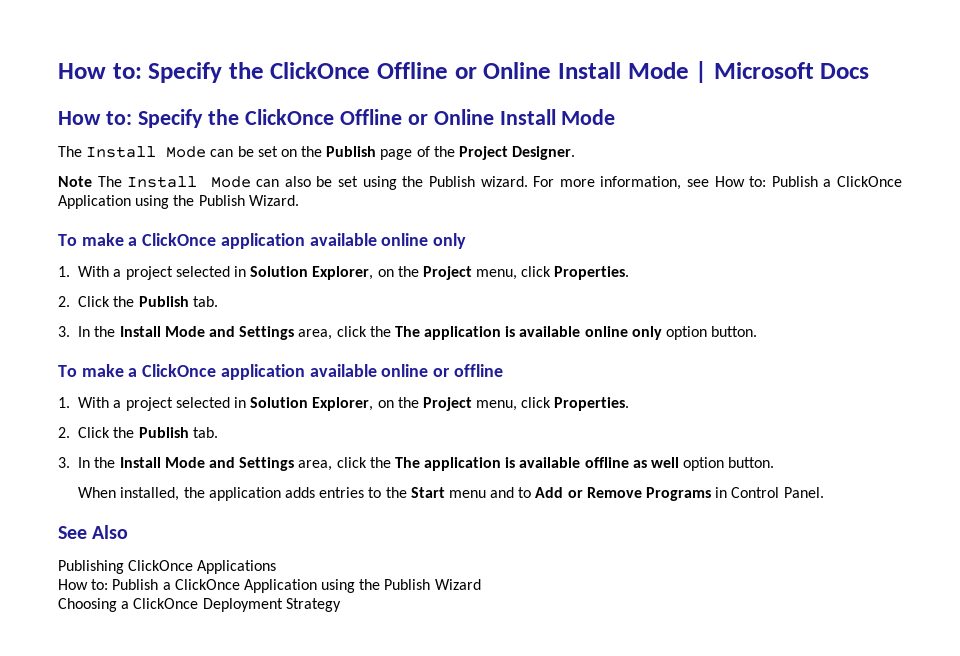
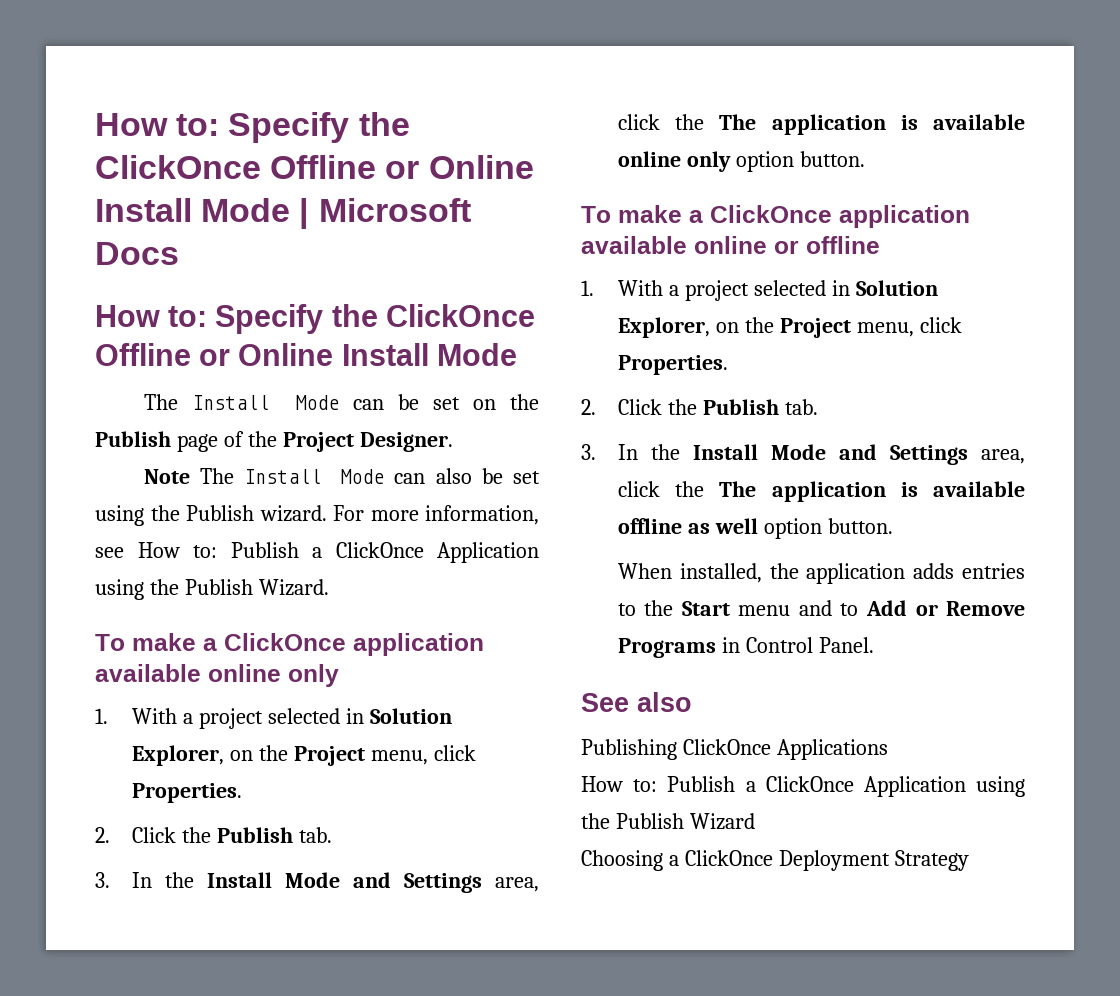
- See Also
+ See also

